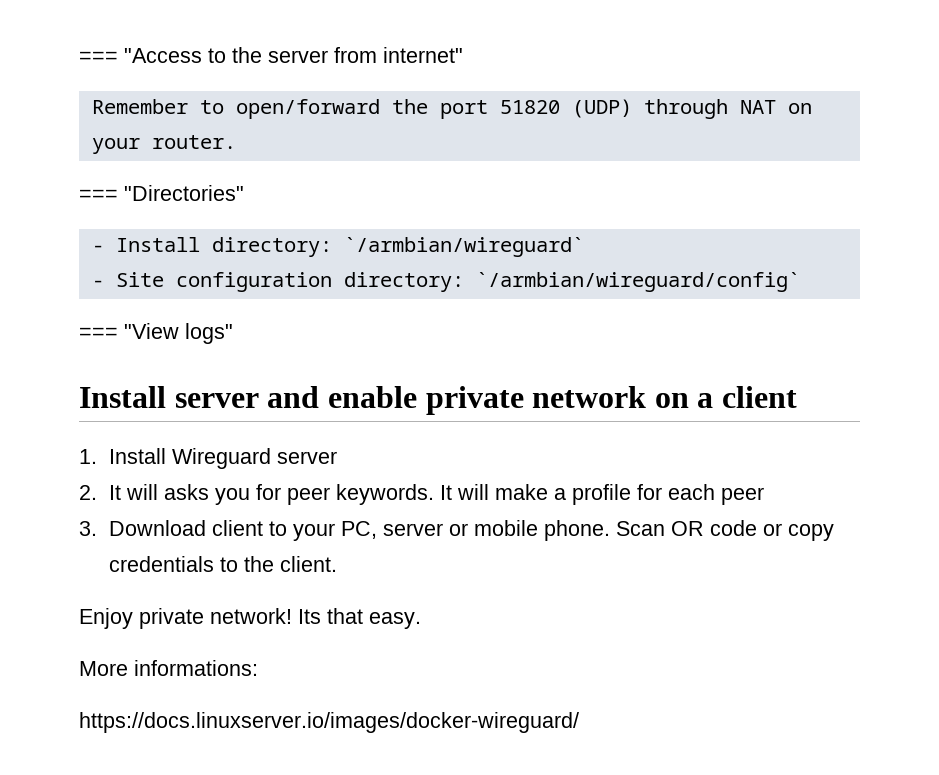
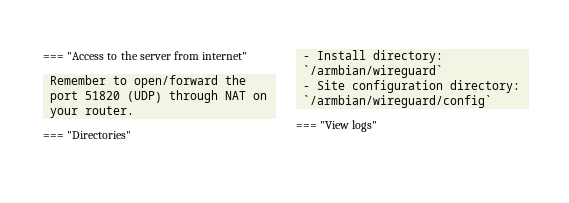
- Install server and enable private network on a client
- 1. Install Wireguard server
- 2. It will asks you for peer keywords. It will make a profile for each peer
- 3. Download client to your PC, server or mobile phone. Scan OR code or copy credentials to the client.
- Enjoy private network! Its that easy.
- More informations:
- https://docs.linuxserver.io/images/docker-wireguard/

